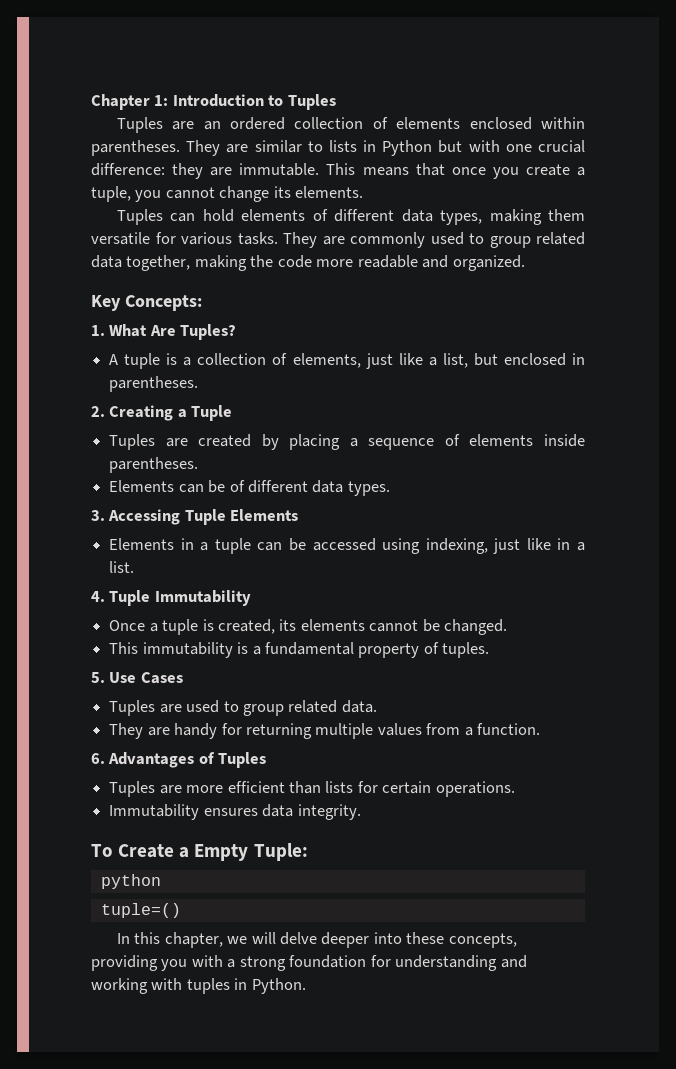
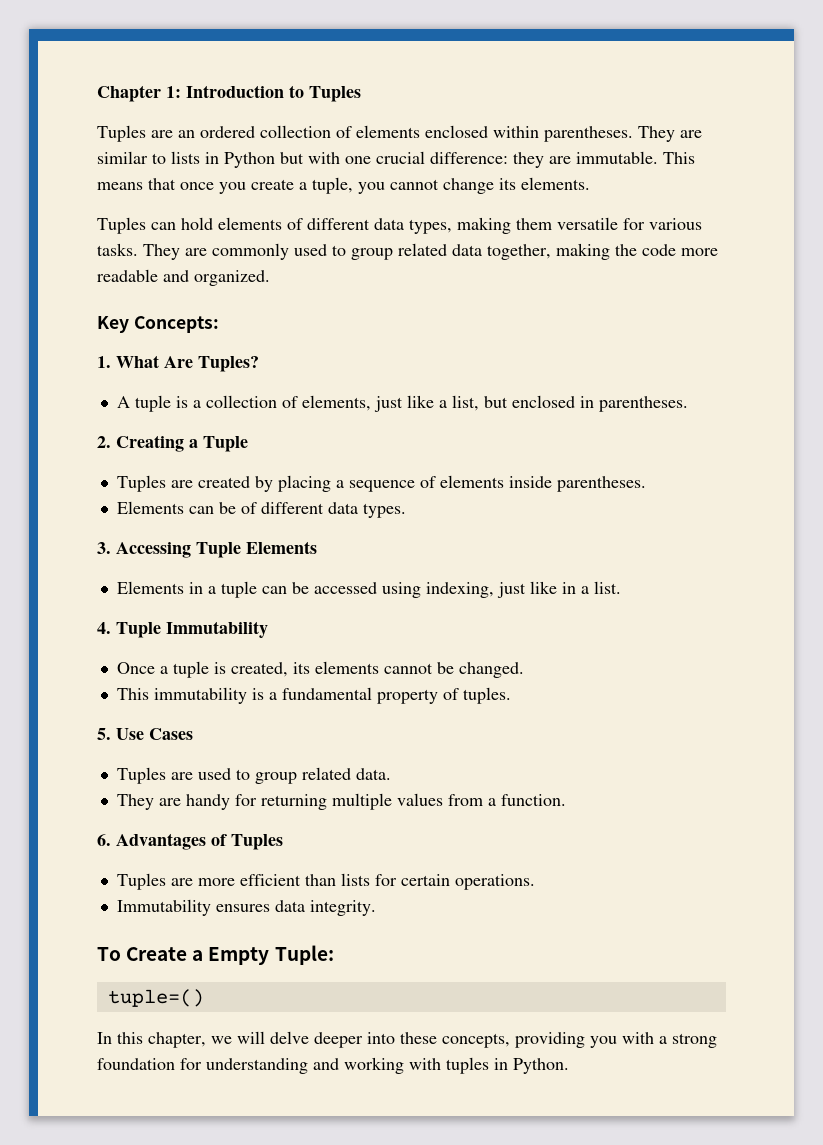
- python

